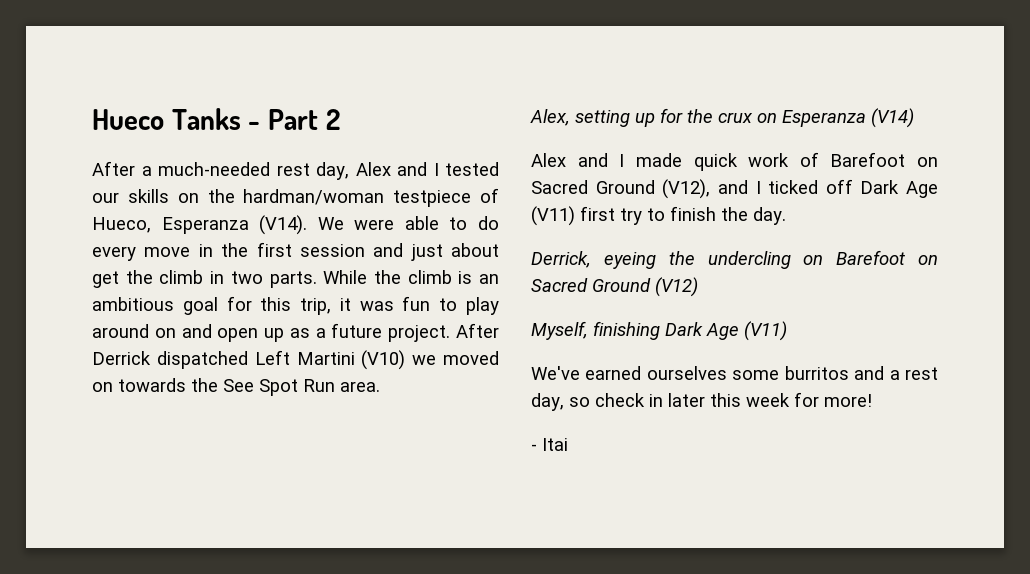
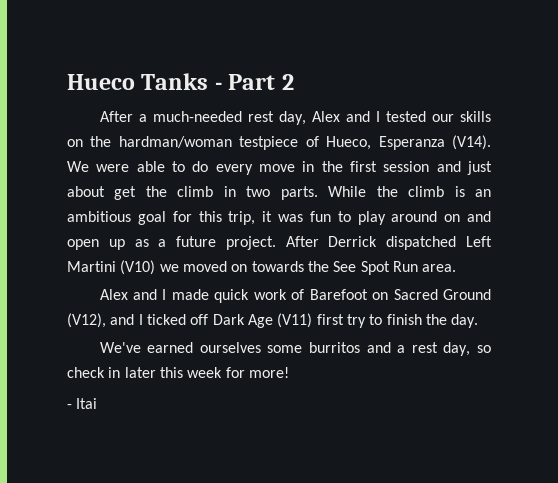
- Alex, setting up for the crux on Esperanza (V14)
- Derrick, eyeing the undercling on Barefoot on Sacred Ground (V12)
- Myself, finishing Dark Age (V11)

